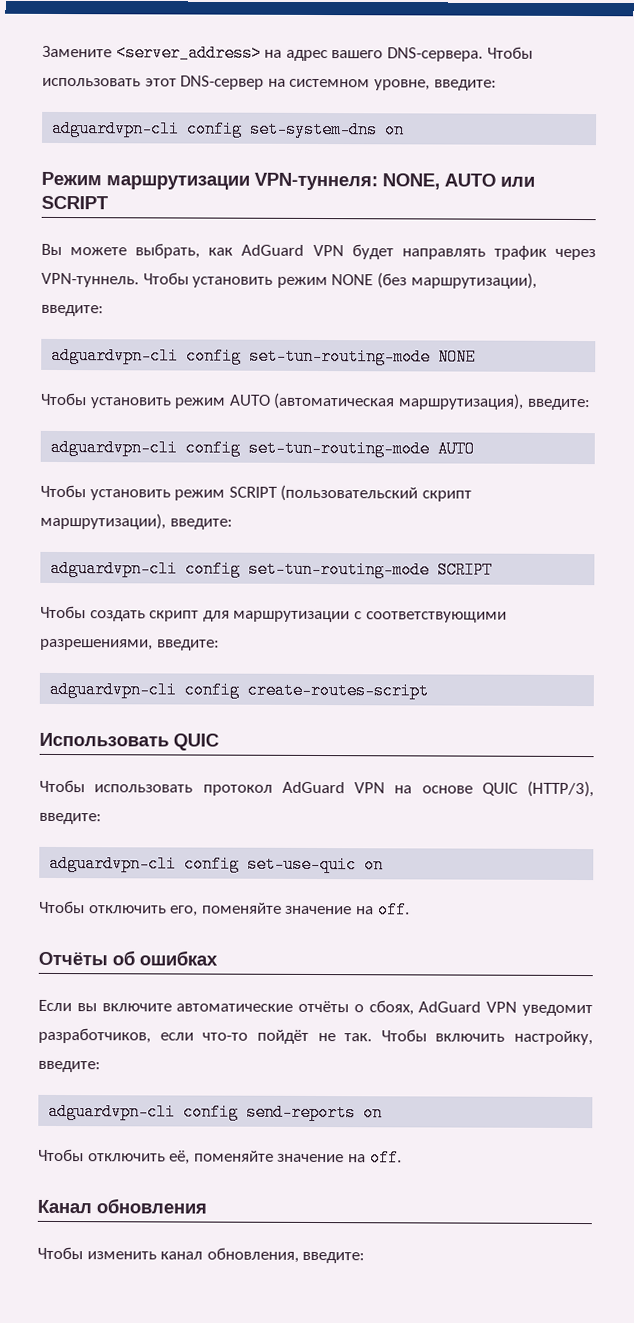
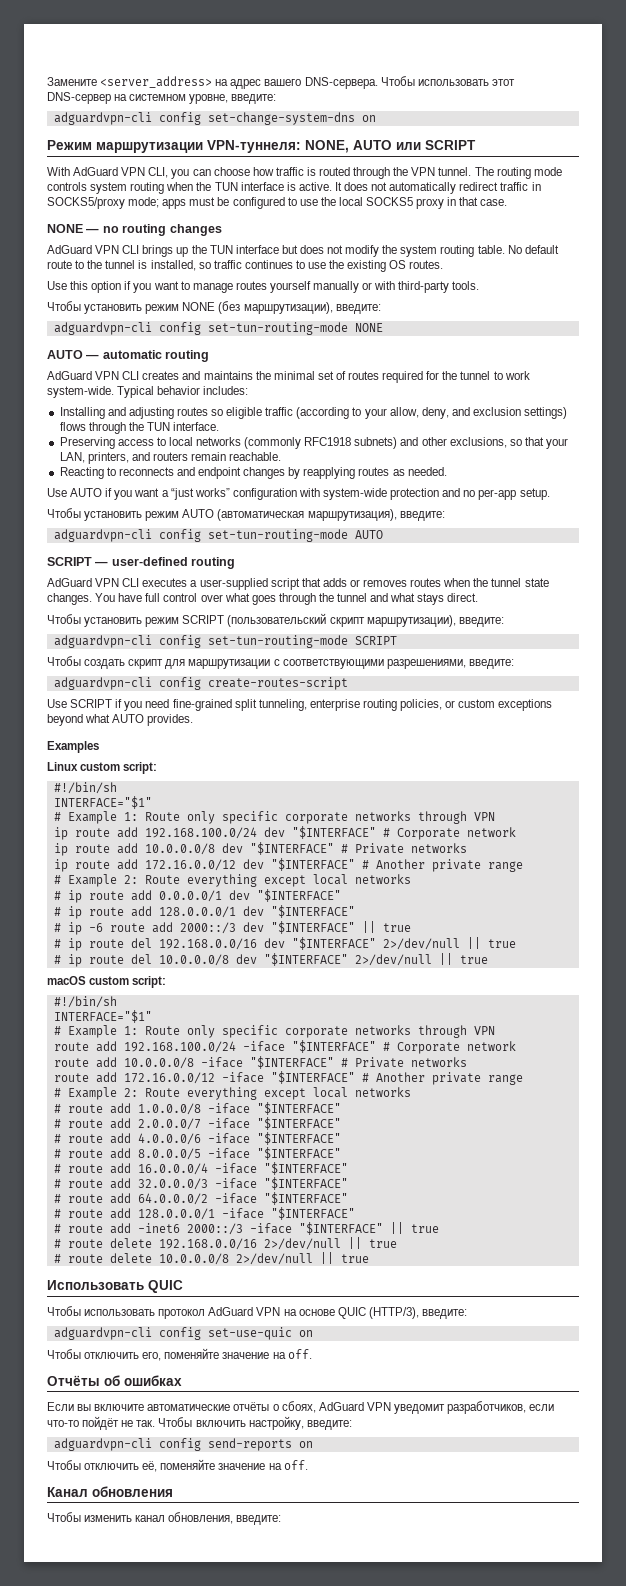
- adguardvpn-cli config set-system-dns on
+ adguardvpn-cli config set-change-system-dns on
- Вы можете выбрать, как AdGuard VPN будет направлять трафик через VPN-туннель. Чтобы установить режим NONE (без маршрутизации), введите:
+ With AdGuard VPN CLI, you can choose how traffic is routed through the VPN tunnel. The routing mode controls system routing when the TUN interface is active. It does not automatically redirect traffic in SOCKS5/proxy mode; apps must be configured to use the local SOCKS5 proxy in that case.
+ NONE — no routing changes
+ AdGuard VPN CLI brings up the TUN interface but does not modify the system routing table. No default route to the tunnel is installed, so traffic continues to use the existing OS routes.
+ Use this option if you want to manage routes yourself manually or with third-party tools.
+ Чтобы установить режим NONE (без маршрутизации), введите:
+ AUTO — automatic routing
+ AdGuard VPN CLI creates and maintains the minimal set of routes required for the tunnel to work system-wide. Typical behavior includes:
+ Installing and adjusting routes so eligible traffic (according to your allow, deny, and exclusion settings) flows through the TUN interface.
+ Preserving access to local networks (commonly RFC1918 subnets) and other exclusions, so that your LAN, printers, and routers remain reachable.
+ Reacting to reconnects and endpoint changes by reapplying routes as needed.
+ Use AUTO if you want a “just works” configuration with system-wide protection and no per-app setup.
+ SCRIPT — user-defined routing
+ AdGuard VPN CLI executes a user-supplied script that adds or removes routes when the tunnel state changes. You have full control over what goes through the tunnel and what stays direct.
+ Use SCRIPT if you need fine-grained split tunneling, enterprise routing policies, or custom exceptions beyond what AUTO provides.
+ Examples
+ Linux custom script:
+ #!/bin/sh
+ INTERFACE="$1"
+ # Example 1: Route only specific corporate networks through VPN
+ ip route add 192.168.100.0/24 dev "$INTERFACE" # Corporate network
+ ip route add 10.0.0.0/8 dev "$INTERFACE" # Private networks
+ ip route add 172.16.0.0/12 dev "$INTERFACE" # Another private range
+ # Example 2: Route everything except local networks
+ # ip route add 0.0.0.0/1 dev "$INTERFACE"
+ # ip route add 128.0.0.0/1 dev "$INTERFACE"
+ # ip -6 route add 2000::/3 dev "$INTERFACE" || true
+ # ip route del 192.168.0.0/16 dev "$INTERFACE" 2>/dev/null || true
+ # ip route del 10.0.0.0/8 dev "$INTERFACE" 2>/dev/null || true
+ macOS custom script:
+ #!/bin/sh
+ INTERFACE="$1"
+ # Example 1: Route only specific corporate networks through VPN
+ route add 192.168.100.0/24 -iface "$INTERFACE" # Corporate network
+ route add 10.0.0.0/8 -iface "$INTERFACE" # Private networks
+ route add 172.16.0.0/12 -iface "$INTERFACE" # Another private range
+ # Example 2: Route everything except local networks
+ # route add 1.0.0.0/8 -iface "$INTERFACE"
+ # route add 2.0.0.0/7 -iface "$INTERFACE"
+ # route add 4.0.0.0/6 -iface "$INTERFACE"
+ # route add 8.0.0.0/5 -iface "$INTERFACE"
+ # route add 16.0.0.0/4 -iface "$INTERFACE"
+ # route add 32.0.0.0/3 -iface "$INTERFACE"
+ # route add 64.0.0.0/2 -iface "$INTERFACE"
+ # route add 128.0.0.0/1 -iface "$INTERFACE"
+ # route add -inet6 2000::/3 -iface "$INTERFACE" || true
+ # route delete 192.168.0.0/16 2>/dev/null || true
+ # route delete 10.0.0.0/8 2>/dev/null || true

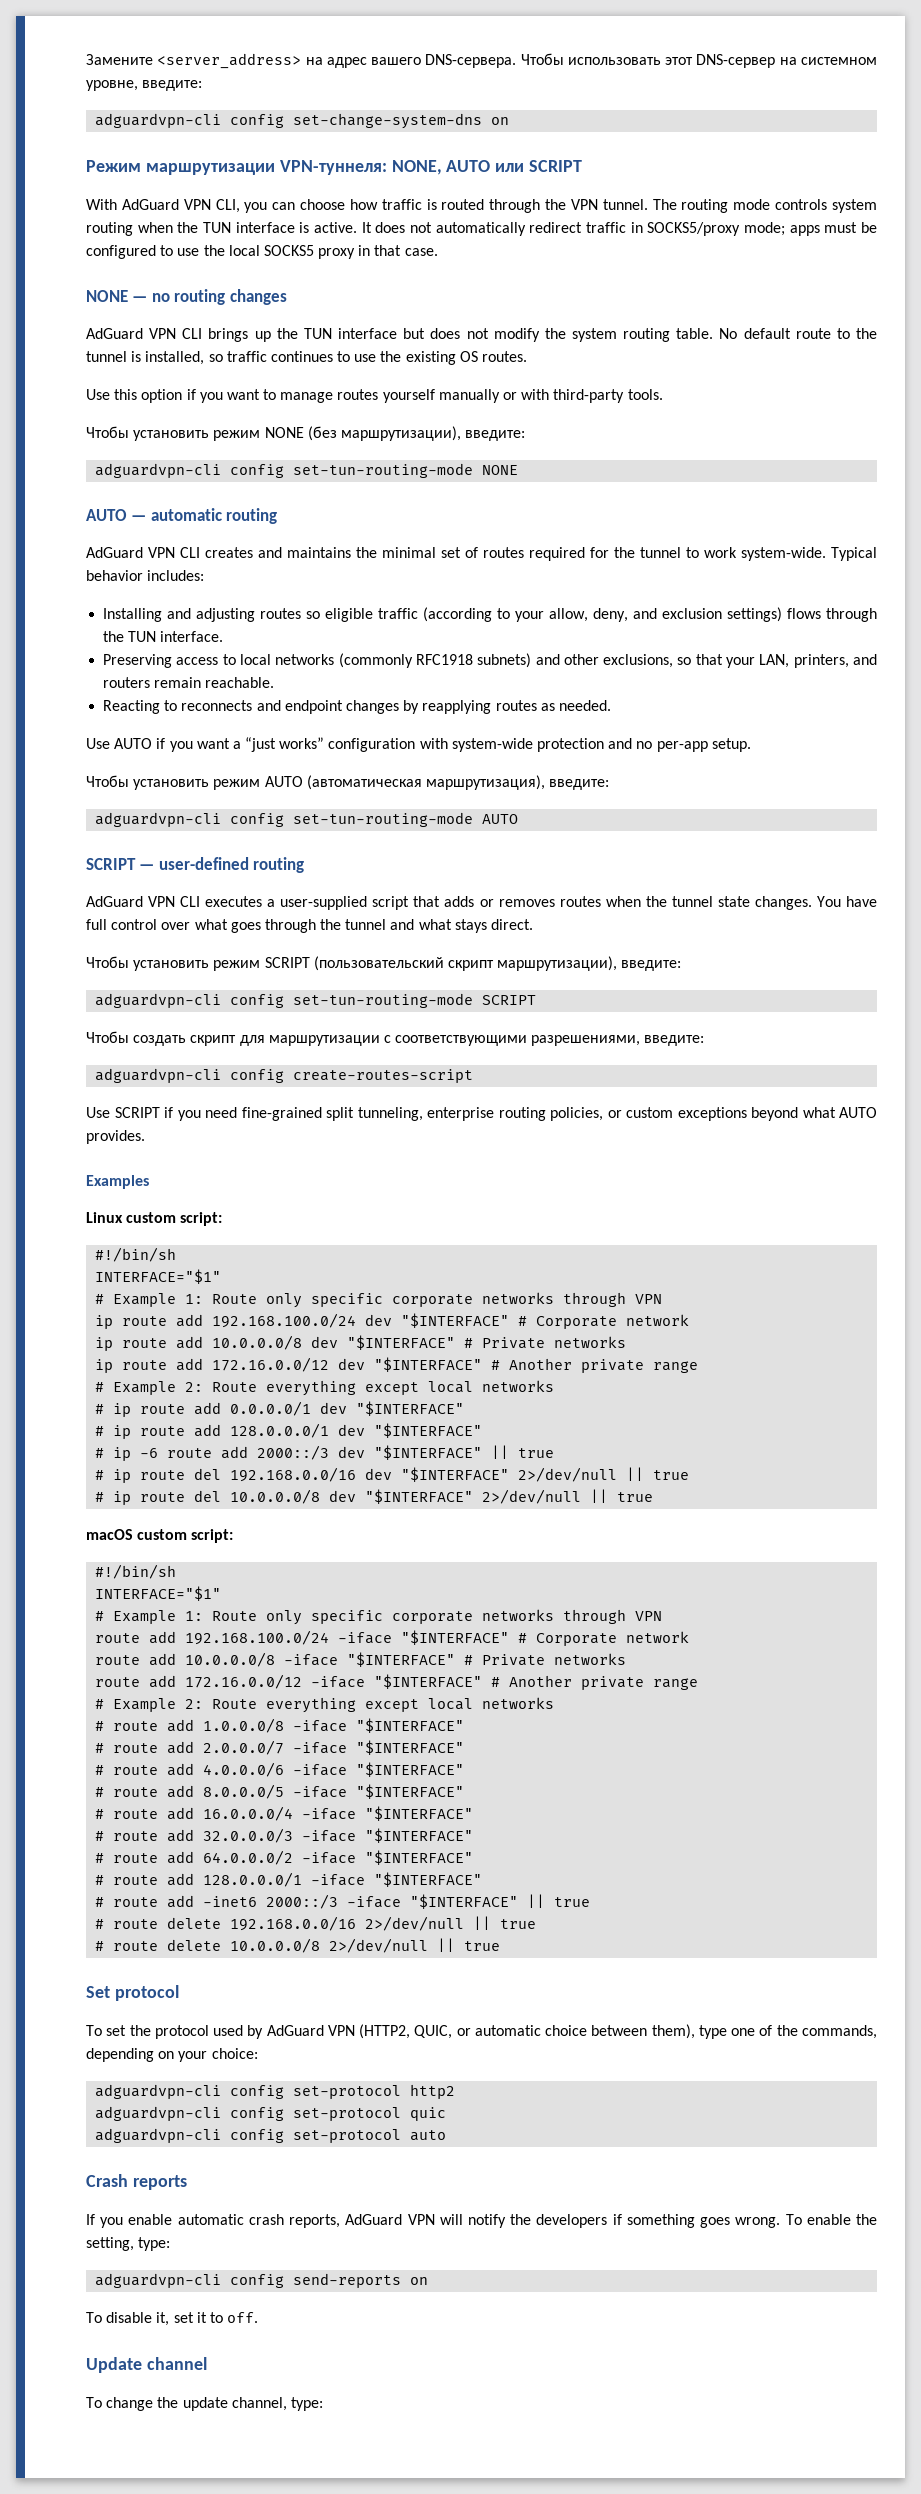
- Использовать QUIC
- Чтобы использовать протокол AdGuard VPN на основе QUIC (HTTP/3), введите:
- adguardvpn-cli config set-use-quic on
- Чтобы отключить его, поменяйте значение на off.
- Отчёты об ошибках
- Если вы включите автоматические отчёты о сбоях, AdGuard VPN уведомит разработчиков, если что-то пойдёт не так. Чтобы включить настройку, введите:
+ Set protocol
+ To set the protocol used by AdGuard VPN (HTTP2, QUIC, or automatic choice between them), type one of the commands, depending on your choice:
+ adguardvpn-cli config set-protocol http2
+ adguardvpn-cli config set-protocol quic
+ adguardvpn-cli config set-protocol auto
+ Crash reports
+ If you enable automatic crash reports, AdGuard VPN will notify the developers if something goes wrong. To enable the setting, type:
  adguardvpn-cli config send-reports on
- Чтобы отключить её, поменяйте значение на off.
- Канал обновления
- Чтобы изменить канал обновления, введите:
+ To disable it, set it to off.
+ Update channel
+ To change the update channel, type:

